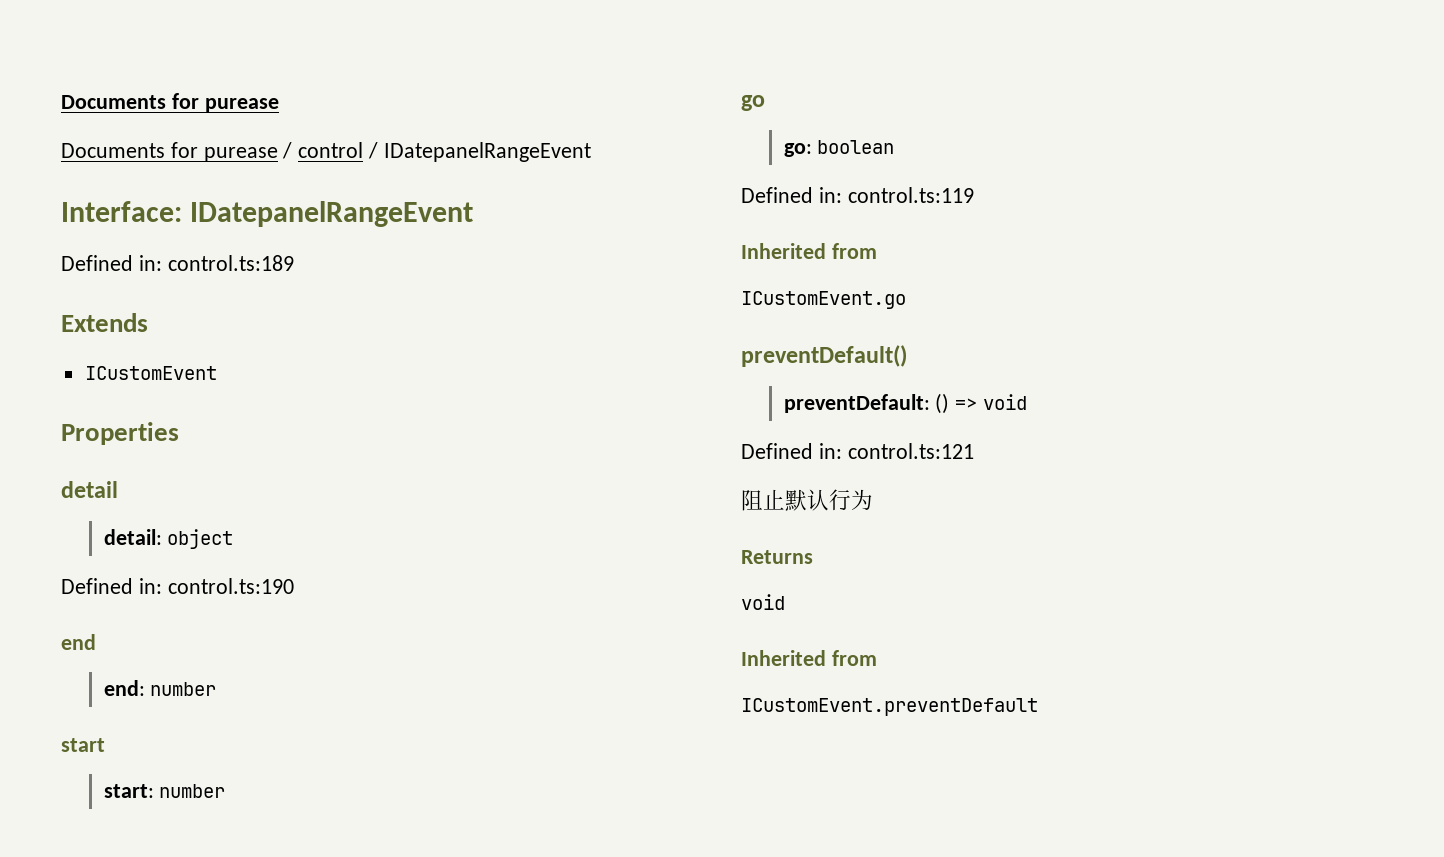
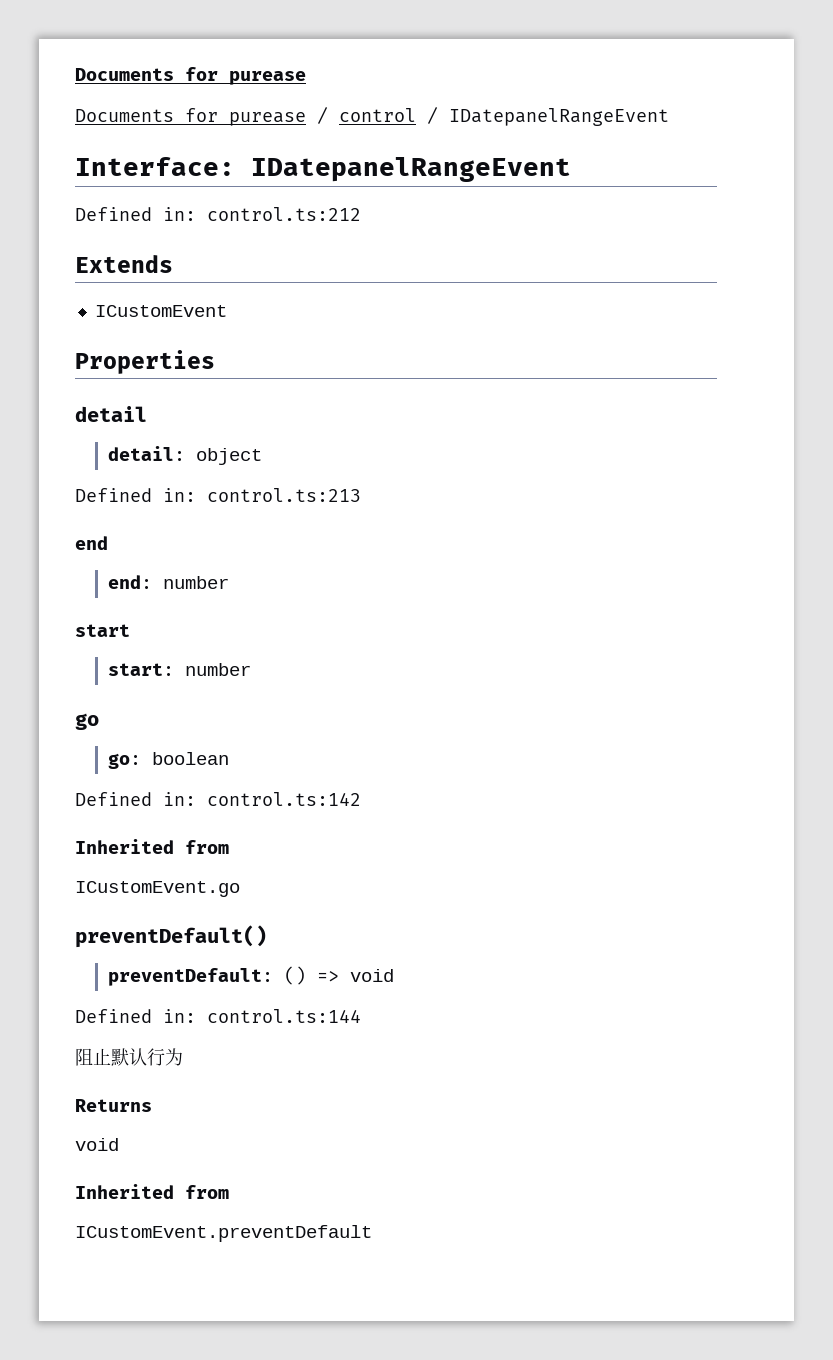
- Defined in: control.ts:189
+ Defined in: control.ts:212
- Defined in: control.ts:190
+ Defined in: control.ts:213
- Defined in: control.ts:119
+ Defined in: control.ts:142
- Defined in: control.ts:121
+ Defined in: control.ts:144

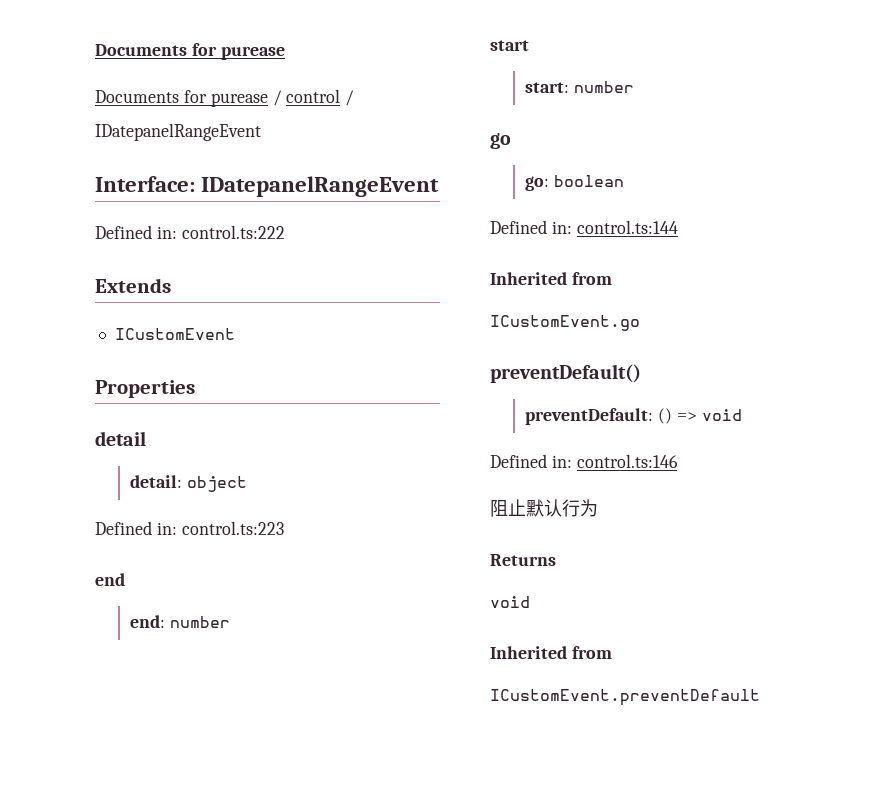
- Defined in: control.ts:212
+ Defined in: control.ts:222
- Defined in: control.ts:213
+ Defined in: control.ts:223
- Defined in: control.ts:142
+ Defined in: control.ts:144
- Defined in: control.ts:144
+ Defined in: control.ts:146

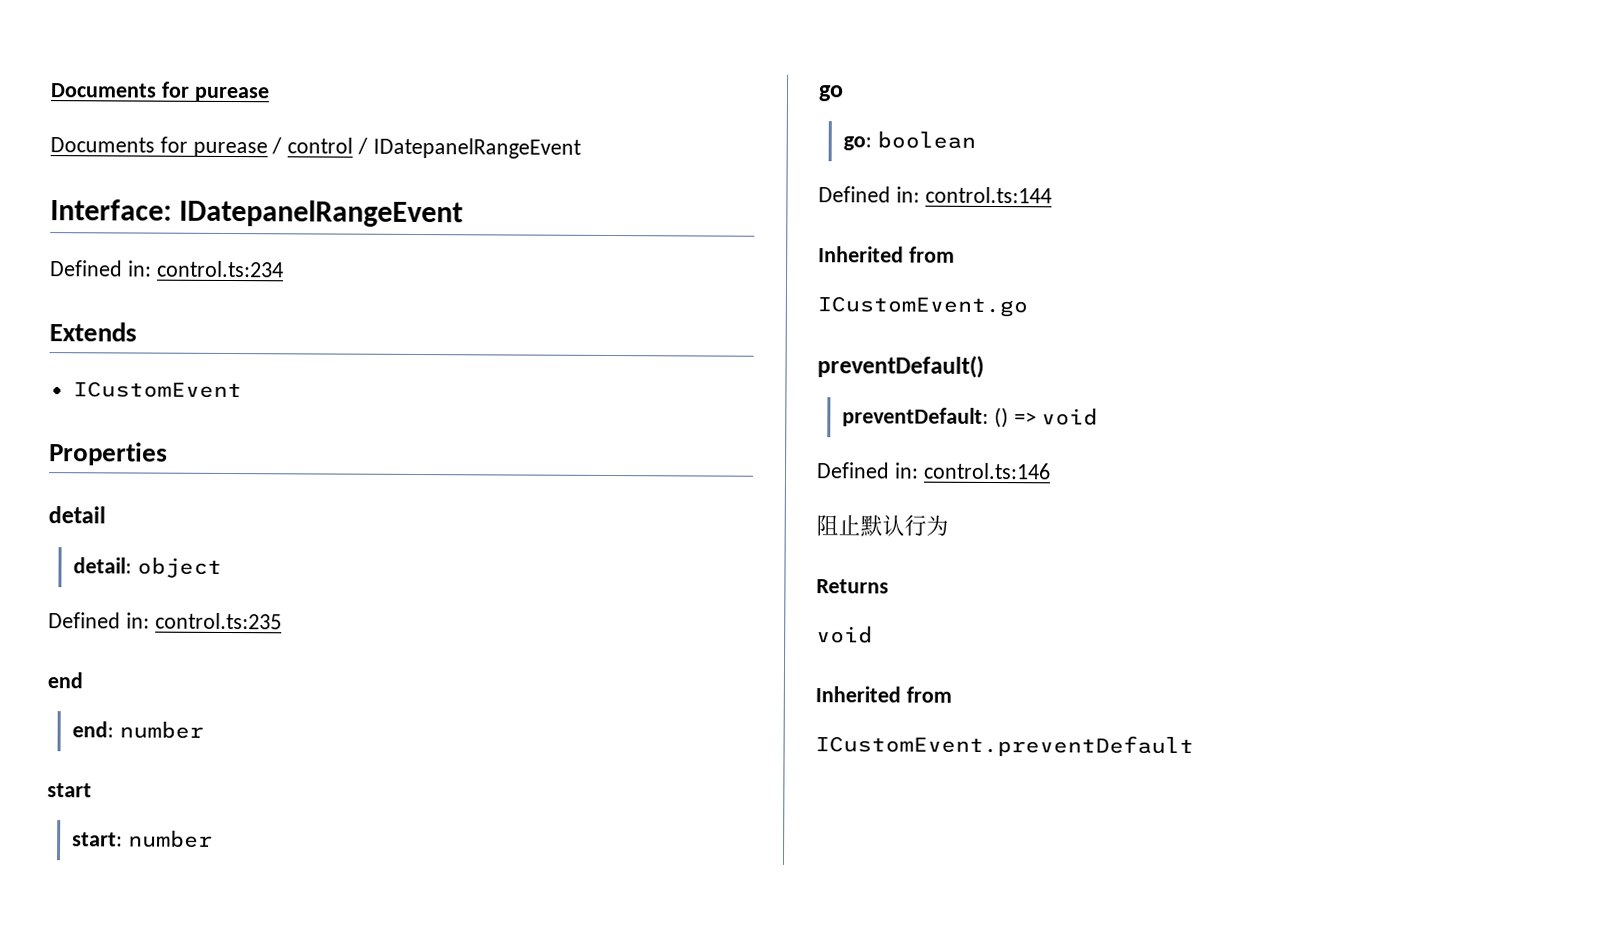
- Defined in: control.ts:222
+ Defined in: control.ts:234
- Defined in: control.ts:223
+ Defined in: control.ts:235

